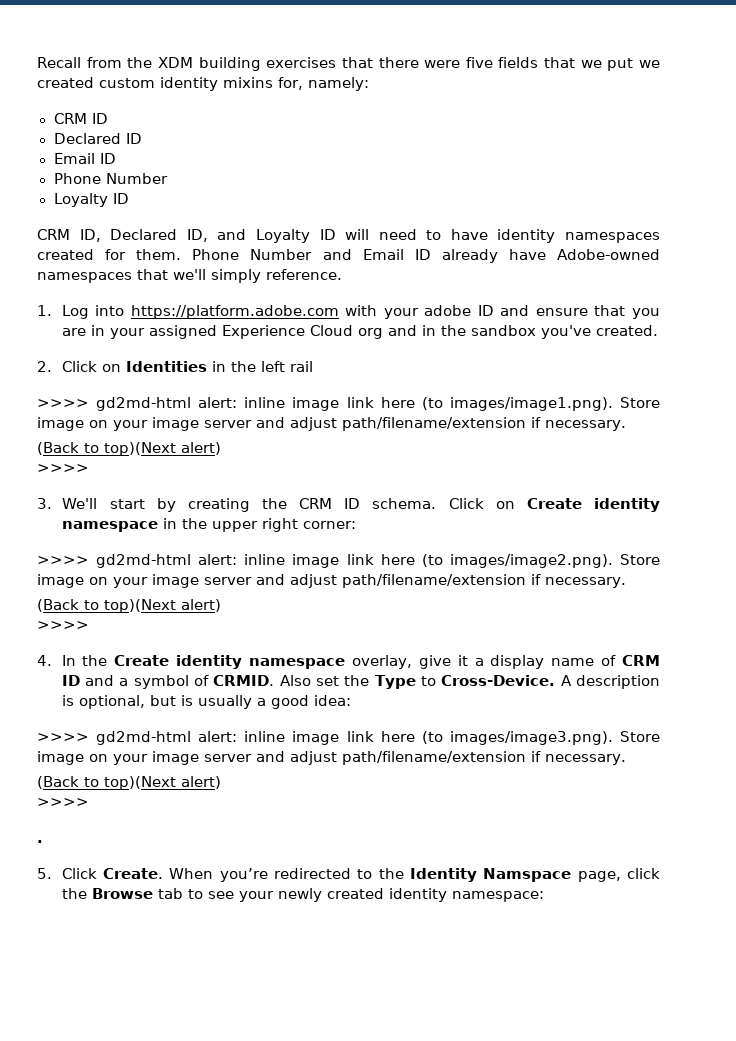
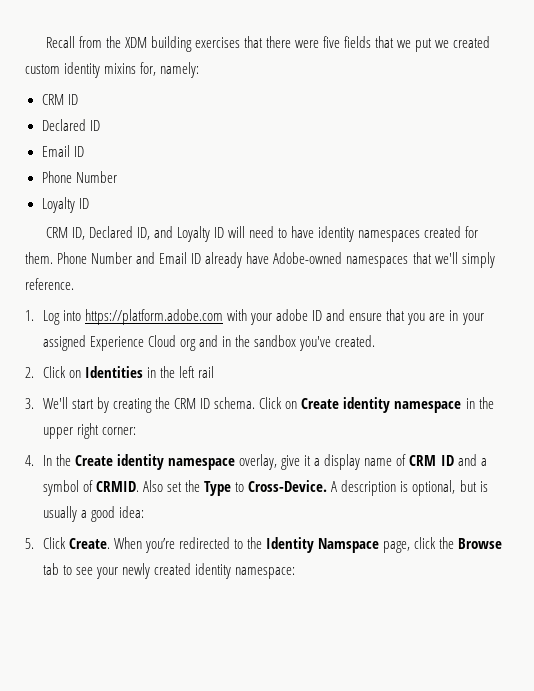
- >>>> gd2md-html alert: inline image link here (to images/image1.png). Store image on your image server and adjust path/filename/extension if necessary.
- (Back to top)(Next alert)
- >>>>
- >>>> gd2md-html alert: inline image link here (to images/image2.png). Store image on your image server and adjust path/filename/extension if necessary.
- (Back to top)(Next alert)
- >>>>
- >>>> gd2md-html alert: inline image link here (to images/image3.png). Store image on your image server and adjust path/filename/extension if necessary.
- (Back to top)(Next alert)
- >>>>
- .

